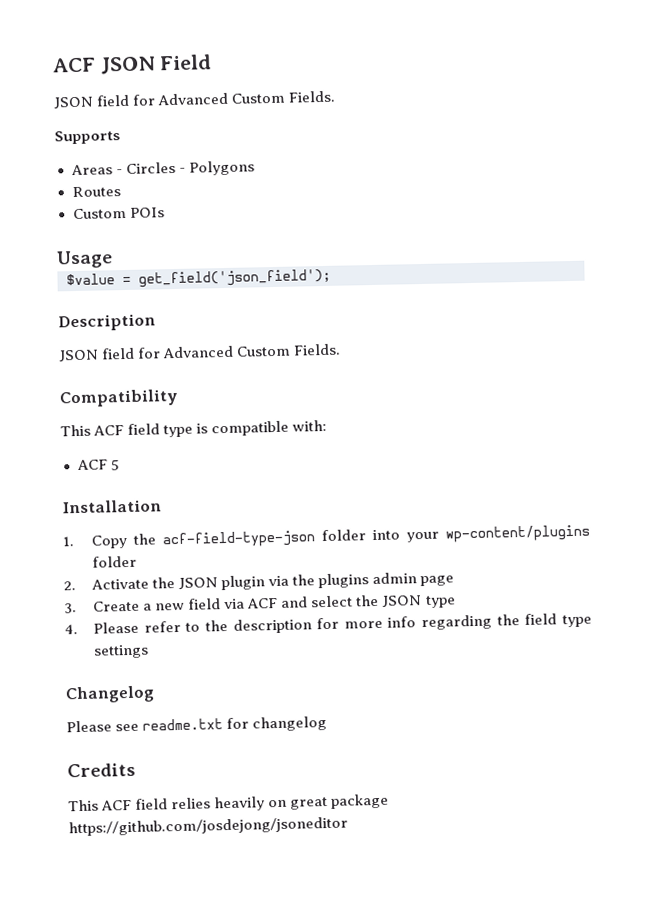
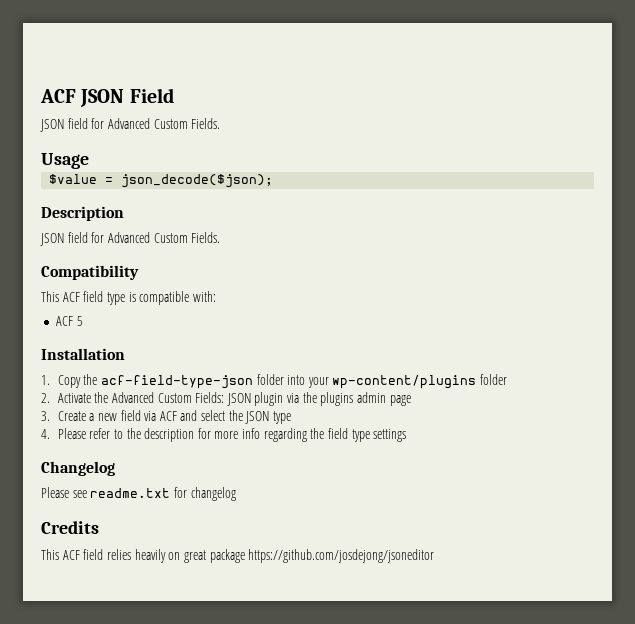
- Supports
- Areas - Circles - Polygons
- Routes
- Custom POIs
- $value = get_field('json_field');
+ $value = json_decode($json);
- 2. Activate the JSON plugin via the plugins admin page
+ 2. Activate the Advanced Custom Fields: JSON plugin via the plugins admin page

